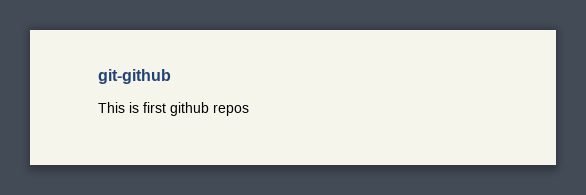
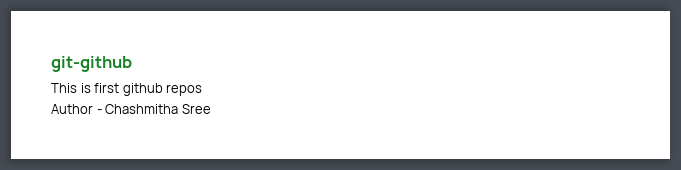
+ Author - Chashmitha Sree

